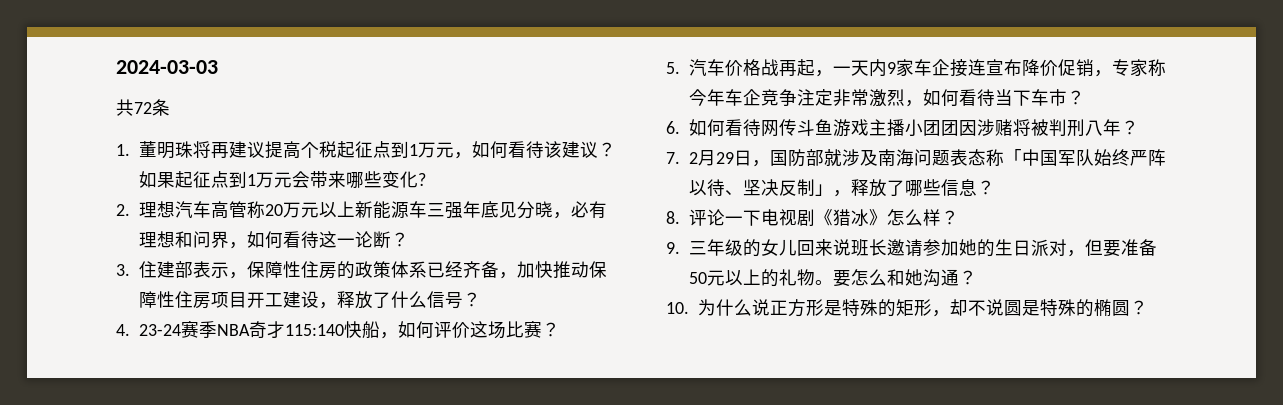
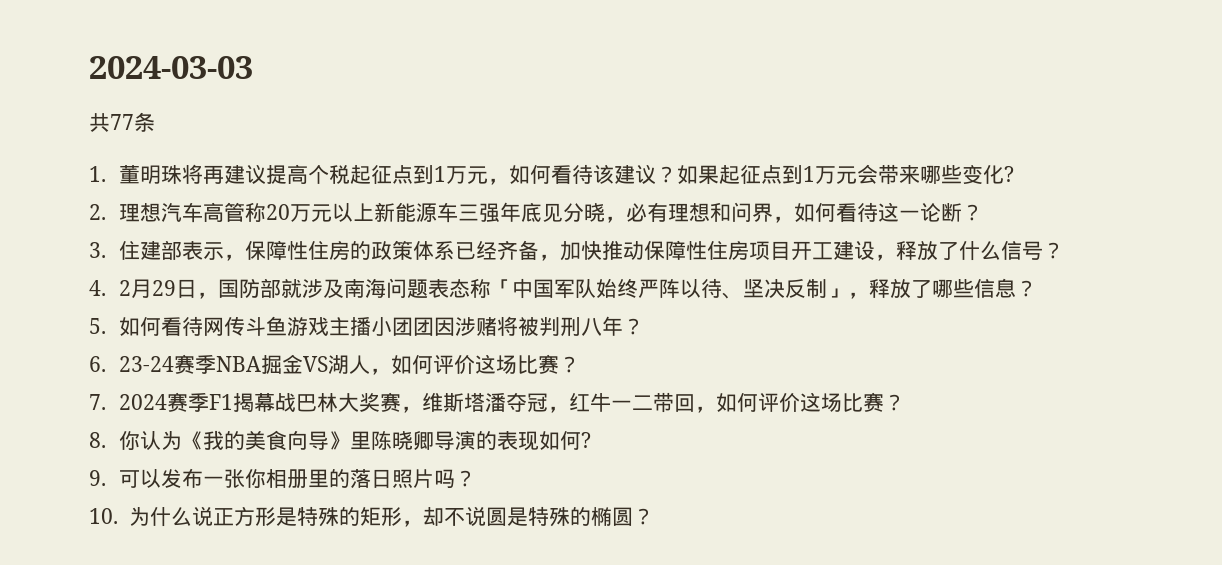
- 共72条
+ 共77条
- 4. 23-24赛季NBA奇才115:140快船，如何评价这场比赛？
- 5.汽车价格战再起，一天内9家车企接连宣布降价促销，专家称今年车企竞争注定非常激烈，如何看待当下车市？
- 6.如何看待网传斗鱼游戏主播小团团因涉赌将被判刑八年？
- 7. 2月29日，国防部就涉及南海问题表态称「中国军队始终严阵以待、坚决反制」，释放了哪些信息？
+ 4. 2月29日，国防部就涉及南海问题表态称「中国军队始终严阵以待、坚决反制」，释放了哪些信息？
- 8.评论一下电视剧《猎冰》怎么样？
- 9.三年级的女儿回来说班长邀请参加她的生日派对，但要准备50元以上的礼物。要怎么和她沟通？
+ 5.如何看待网传斗鱼游戏主播小团团因涉赌将被判刑八年？
+ 6. 23-24赛季NBA掘金VS湖人，如何评价这场比赛？
+ 7. 2024赛季F1揭幕战巴林大奖赛，维斯塔潘夺冠，红牛一二带回，如何评价这场比赛？
+ 8.你认为《我的美食向导》里陈晓卿导演的表现如何?
+ 9.可以发布一张你相册里的落日照片吗？

